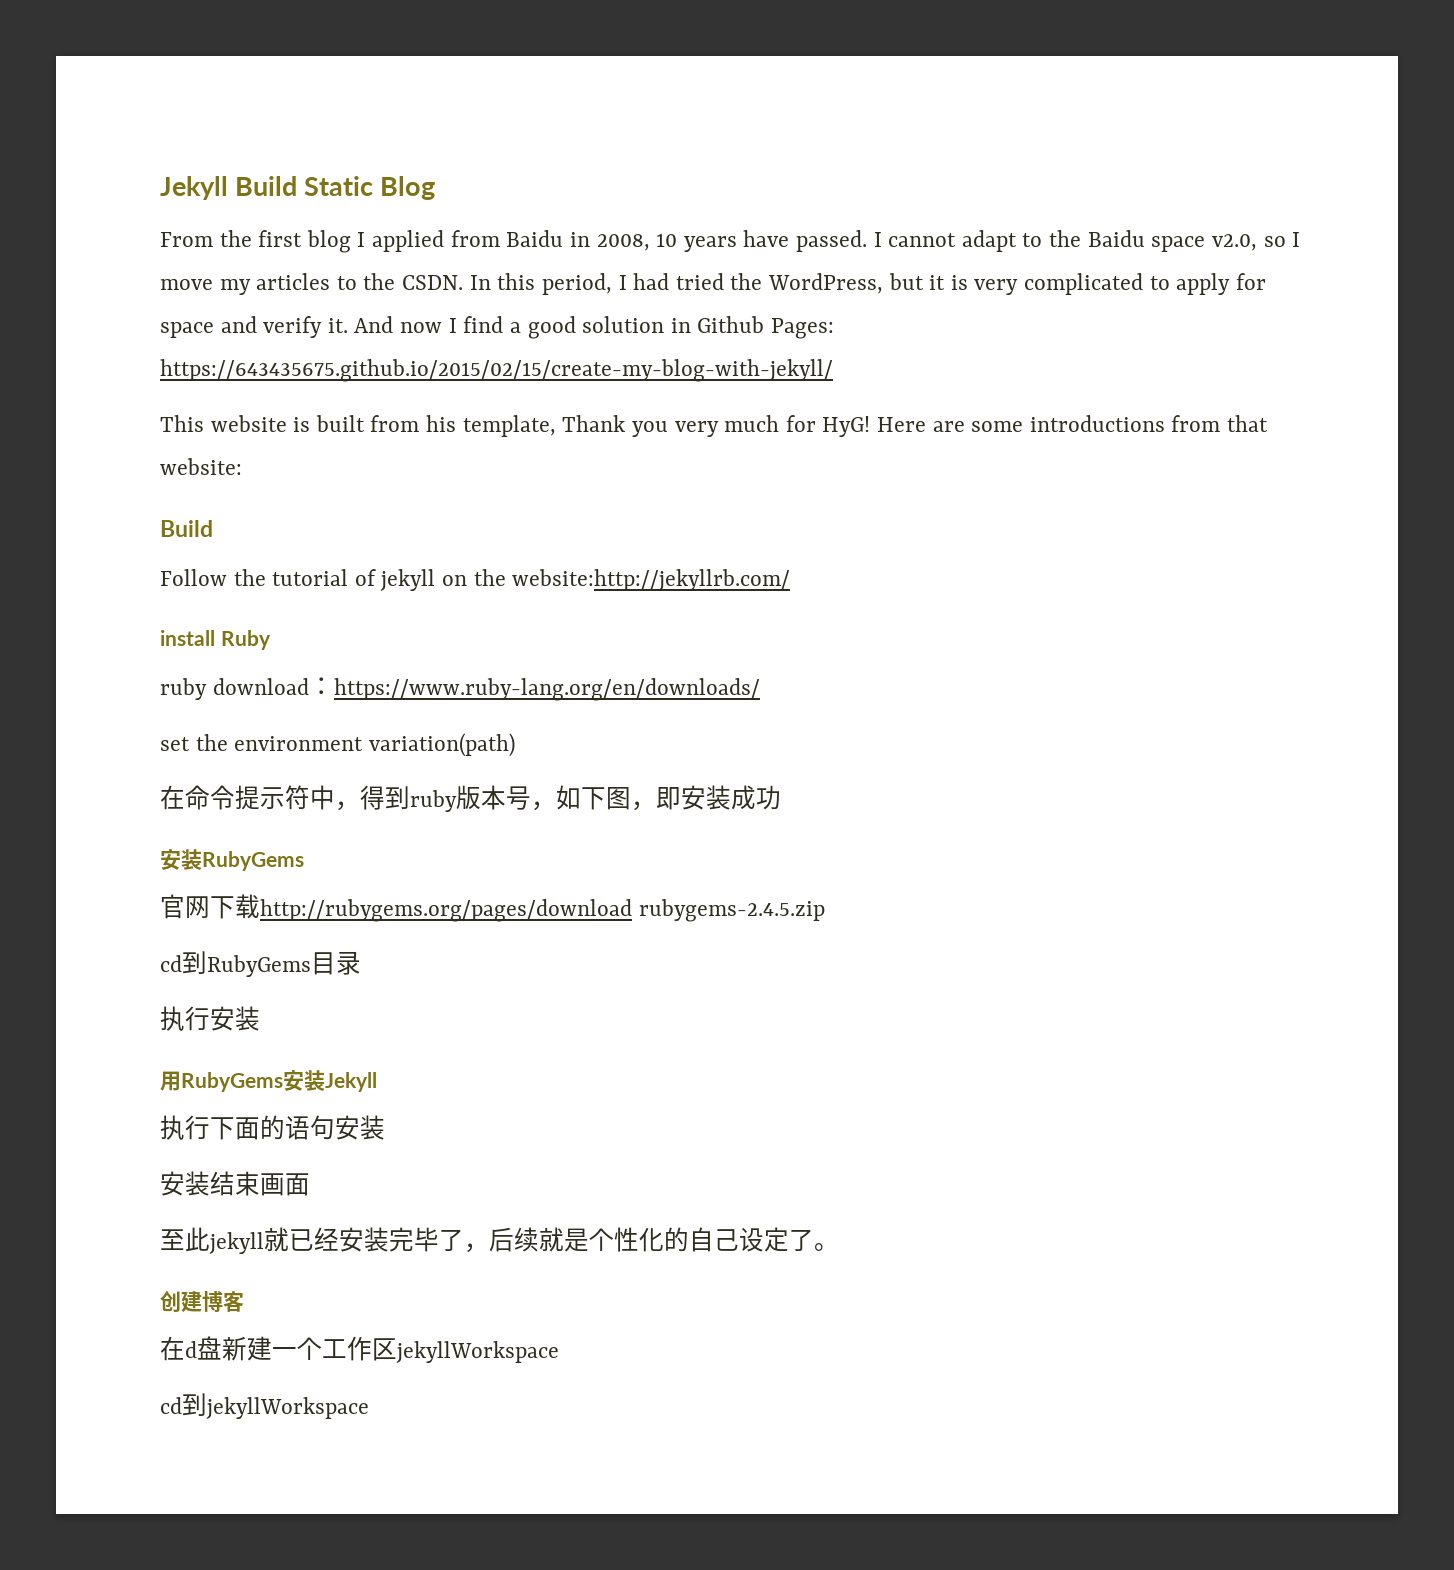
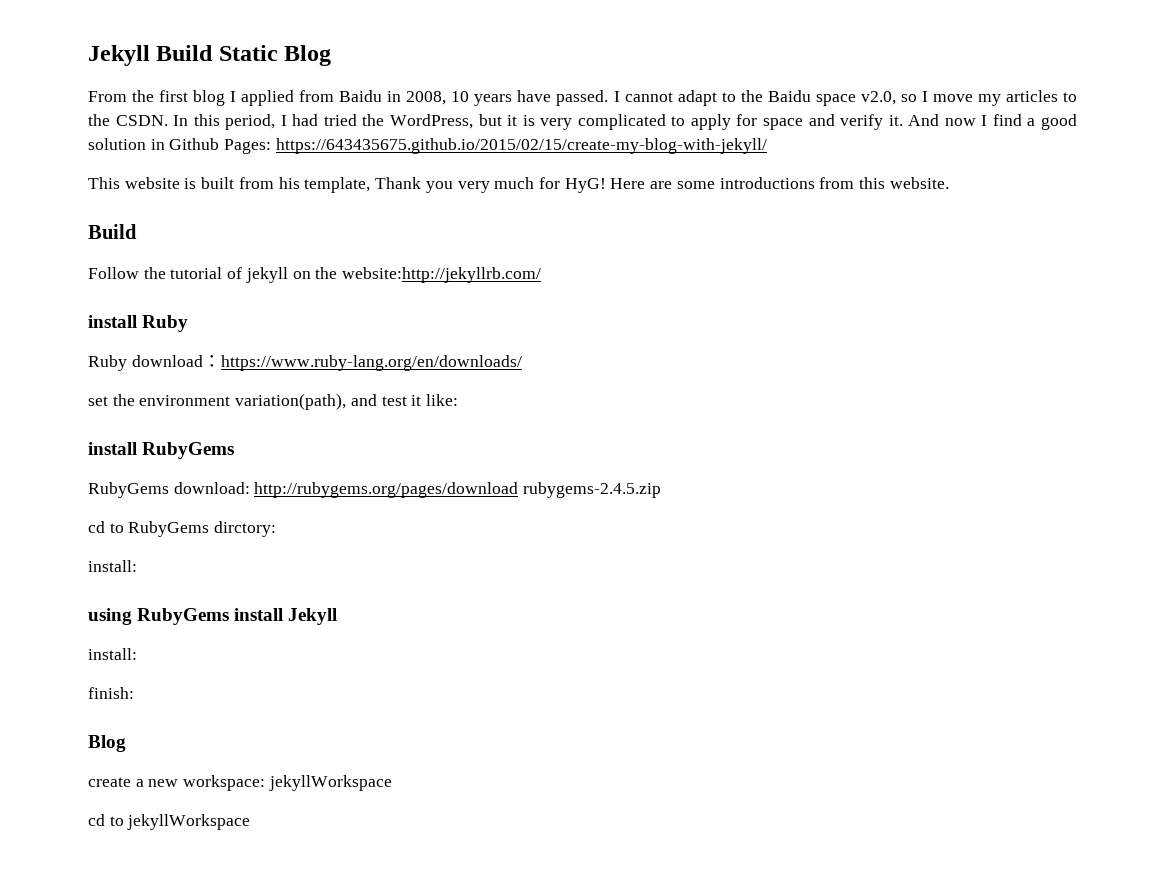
- Here are some introductions from that website:
+ Here are some introductions from this website.
- ruby download：https://www.ruby-lang.org/en/downloads/
+ Ruby download：https://www.ruby-lang.org/en/downloads/
- set the environment variation(path)
- 在命令提示符中，得到ruby版本号，如下图，即安装成功
- 安装RubyGems
+ set the environment variation(path), and test it like:
+ install RubyGems
- 官网下载http://rubygems.org/pages/download rubygems-2.4.5.zip
+ RubyGems download: http://rubygems.org/pages/download rubygems-2.4.5.zip
- cd到RubyGems目录
- 执行安装
- 用RubyGems安装Jekyll
- 执行下面的语句安装
- 安装结束画面
- 至此jekyll就已经安装完毕了，后续就是个性化的自己设定了。
- 创建博客
- 在d盘新建一个工作区jekyllWorkspace
+ cd to RubyGems dirctory:
+ install:
+ using RubyGems install Jekyll
+ install:
+ finish:
+ Blog
+ create a new workspace: jekyllWorkspace
- cd到jekyllWorkspace
+ cd to jekyllWorkspace

